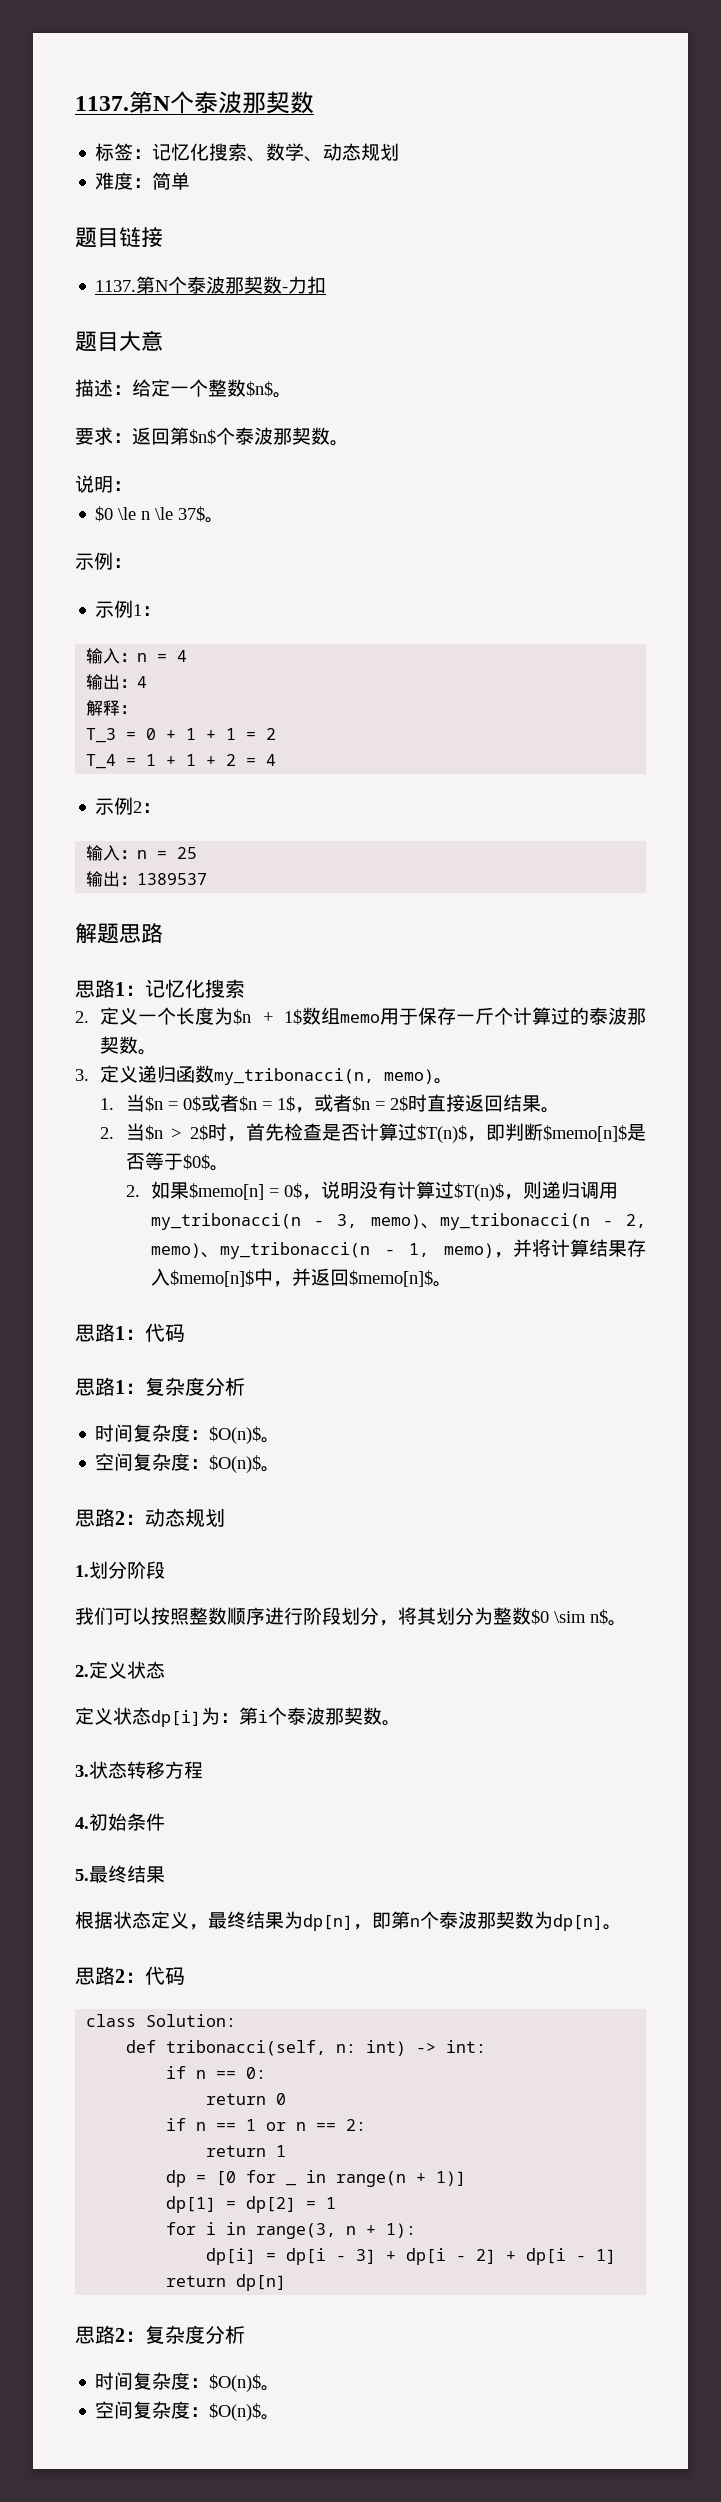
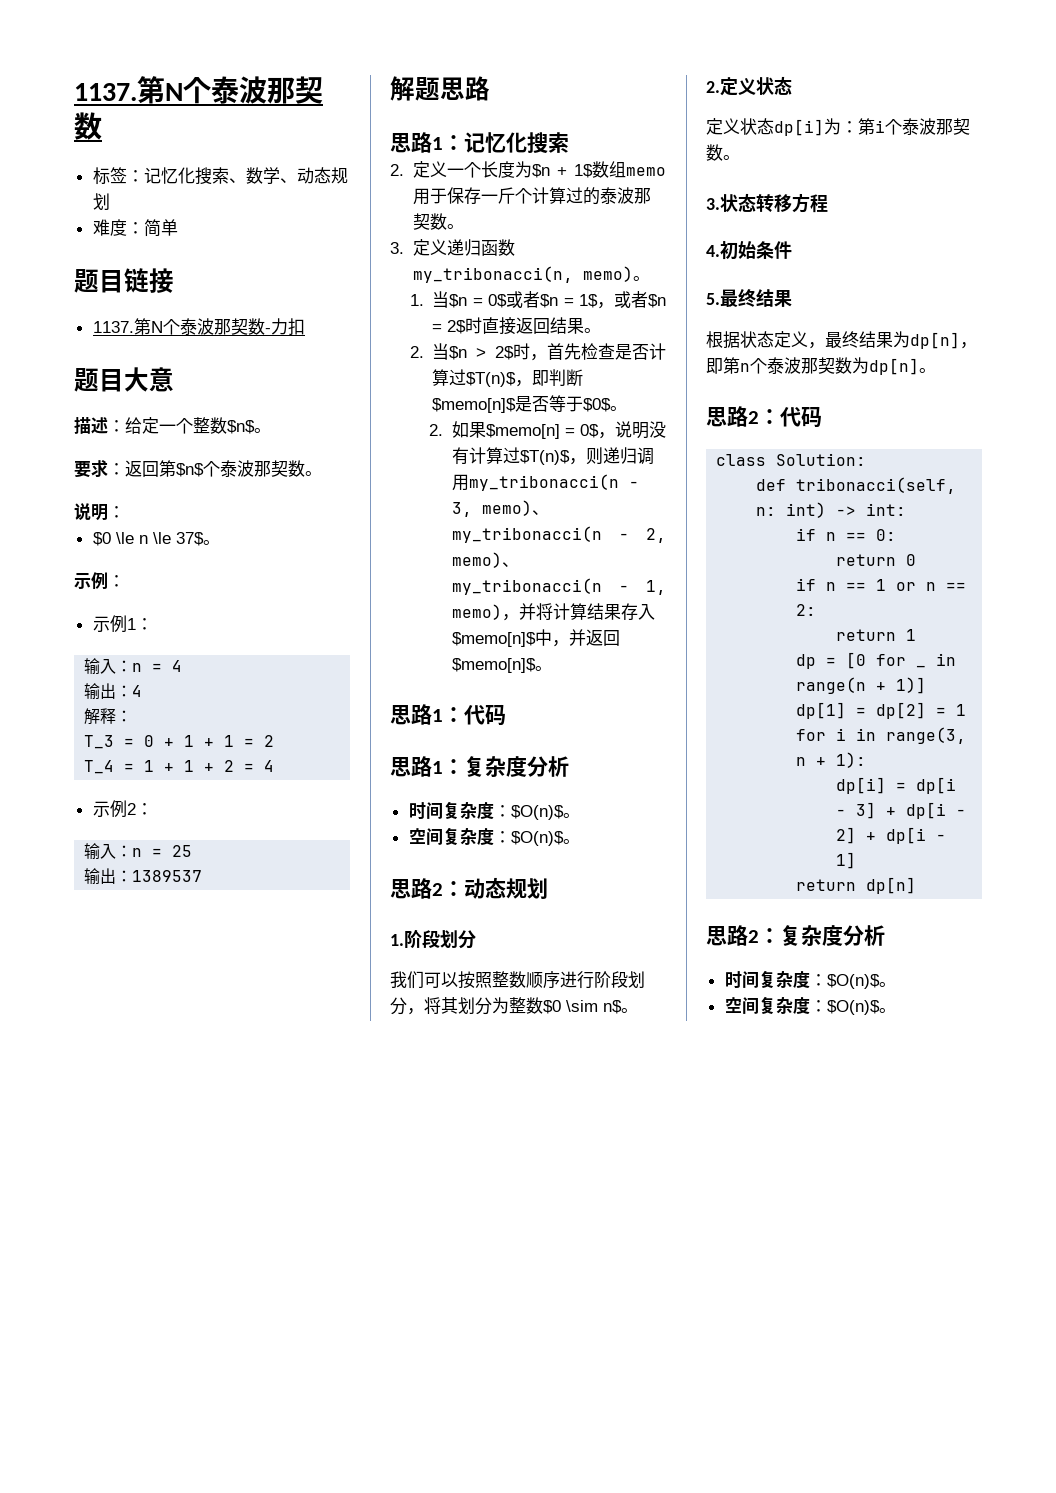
- 1.划分阶段
+ 1.阶段划分

